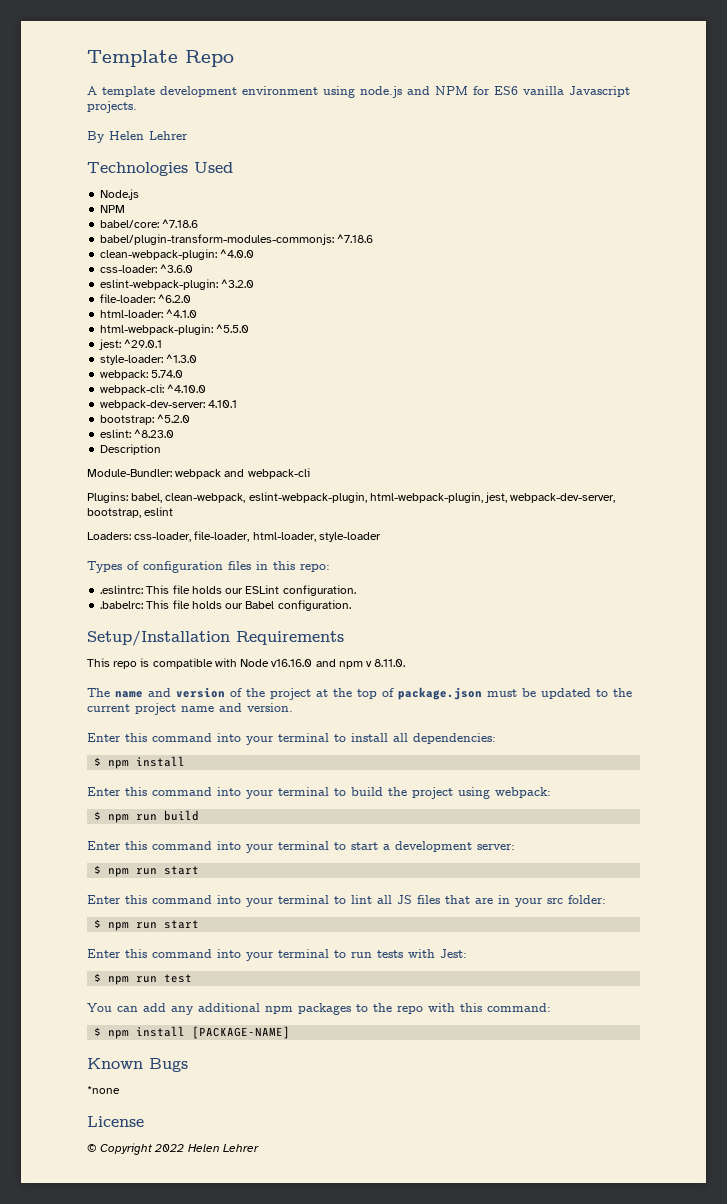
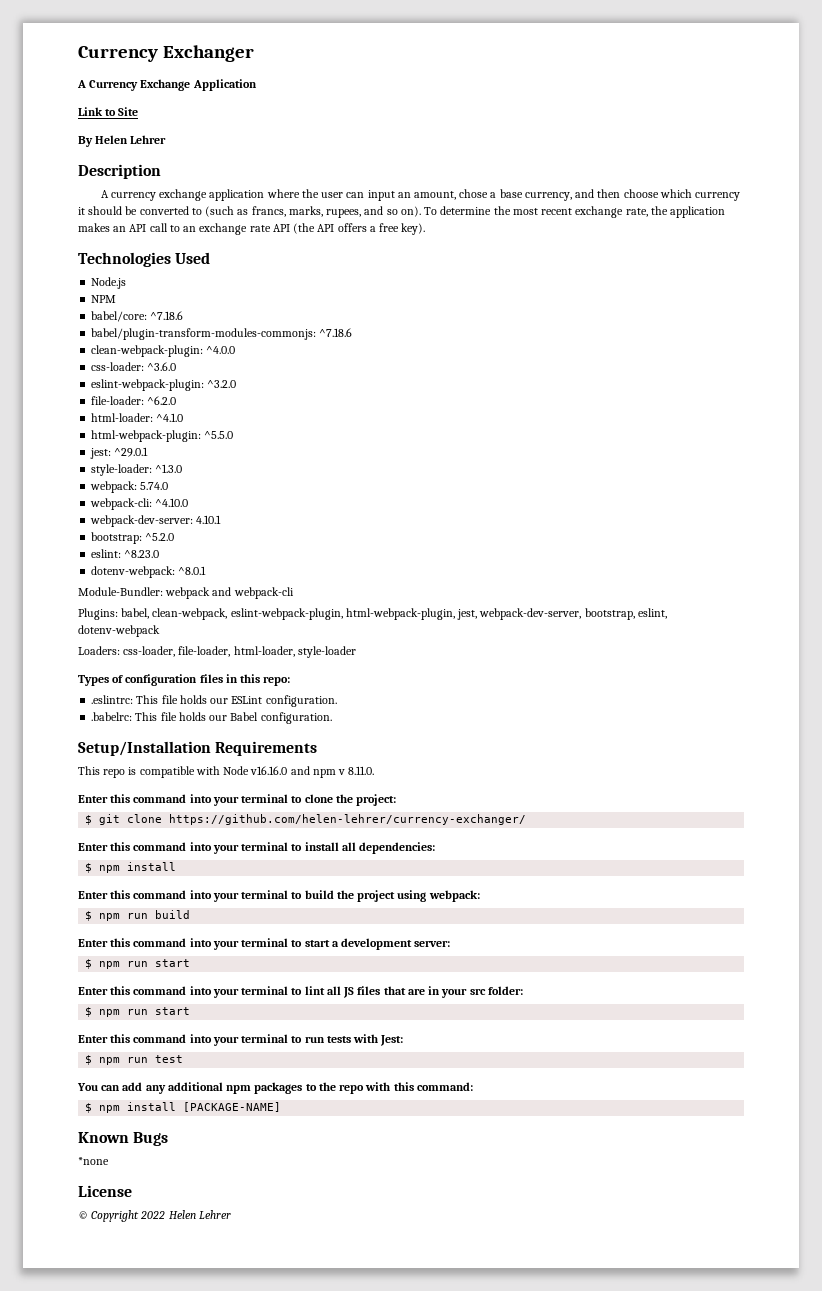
- Template Repo
- A template development environment using node.js and NPM for ES6 vanilla Javascript projects.
+ Currency Exchanger
+ A Currency Exchange Application
+ Link to Site
  By Helen Lehrer
+ Description
+ A currency exchange application where the user can input an amount, chose a base currency, and then choose which currency it should be converted to (such as francs, marks, rupees, and so on). To determine the most recent exchange rate, the application makes an API call to an exchange rate API (the API offers a free key).
- Description
+ dotenv-webpack: ^8.0.1
- Plugins: babel, clean-webpack, eslint-webpack-plugin, html-webpack-plugin, jest, webpack-dev-server, bootstrap, eslint
+ Plugins: babel, clean-webpack, eslint-webpack-plugin, html-webpack-plugin, jest, webpack-dev-server, bootstrap, eslint, dotenv-webpack
- The name and version of the project at the top of package.json must be updated to the current project name and version.
+ Enter this command into your terminal to clone the project:
+ $ git clone https://github.com/helen-lehrer/currency-exchanger/

